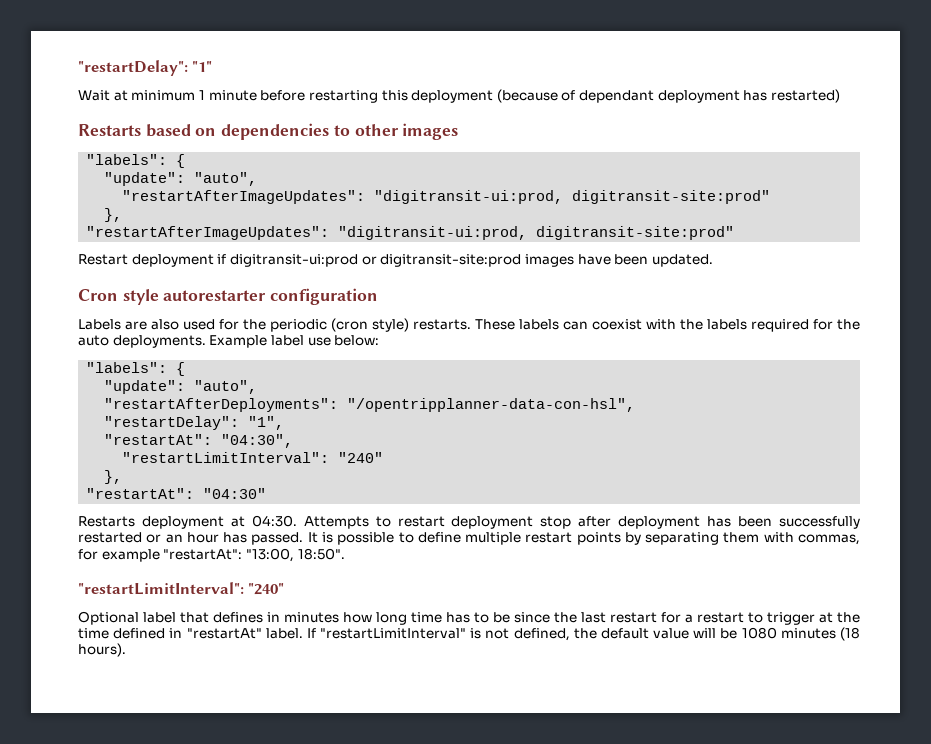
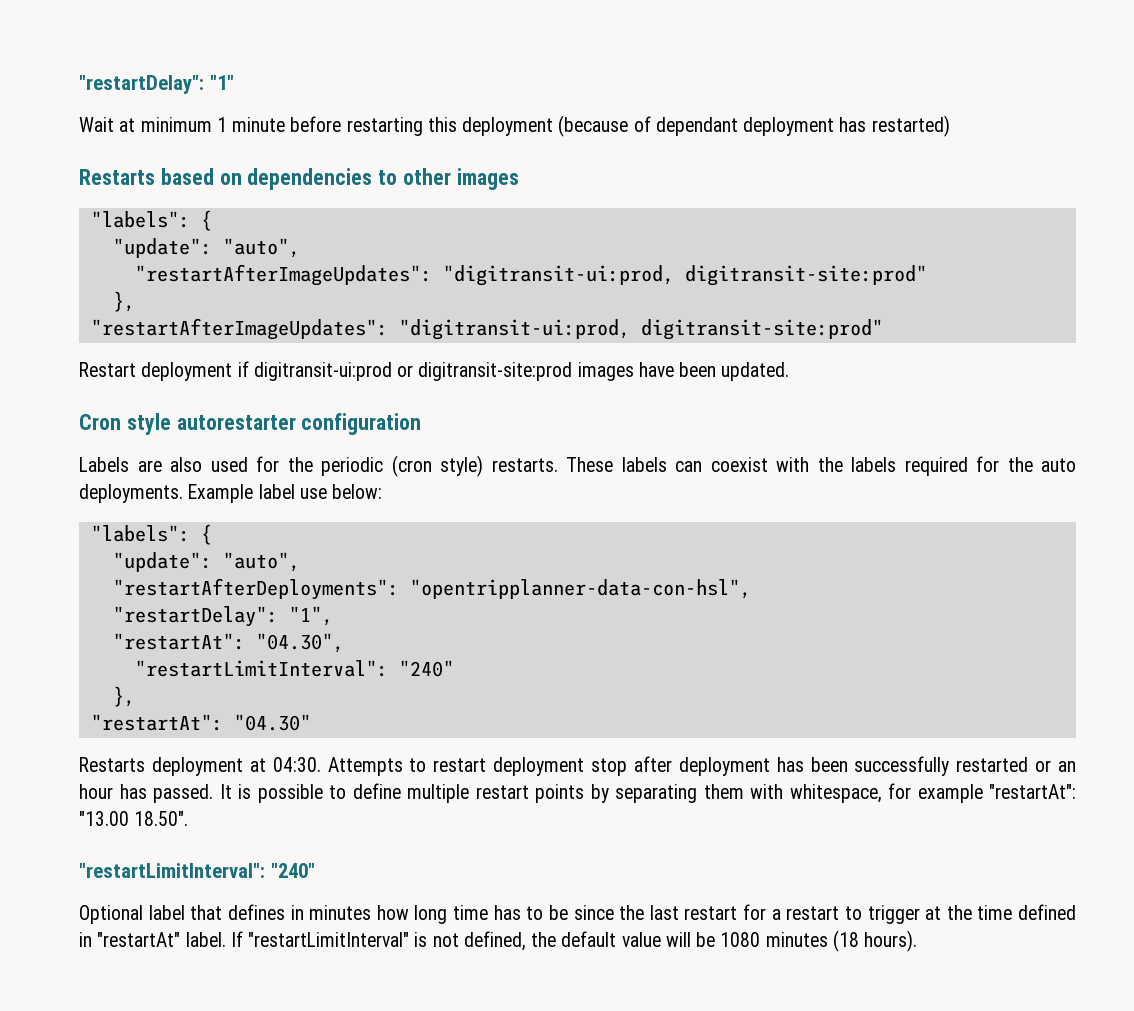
- "restartAfterDeployments": "/opentripplanner-data-con-hsl",
+ "restartAfterDeployments": "opentripplanner-data-con-hsl",
- "restartAt": "04:30",
+ "restartAt": "04.30",
- "restartAt": "04:30"
+ "restartAt": "04.30"
- It is possible to define multiple restart points by separating them with commas, for example "restartAt": "13:00, 18:50".
+ It is possible to define multiple restart points by separating them with whitespace, for example "restartAt": "13.00 18.50".

